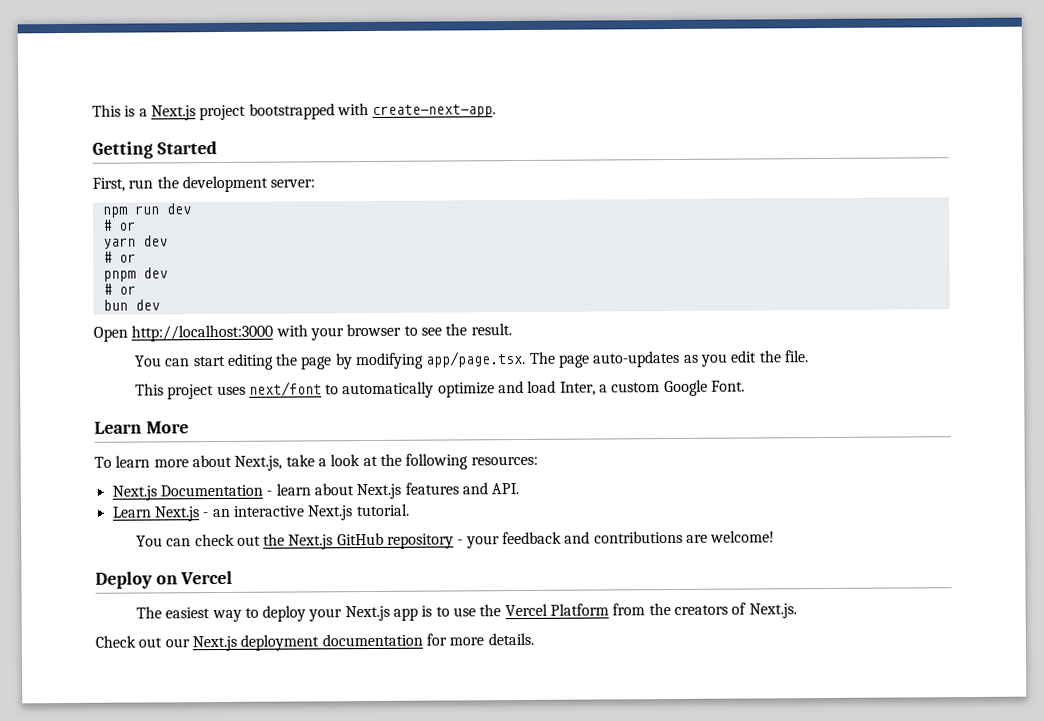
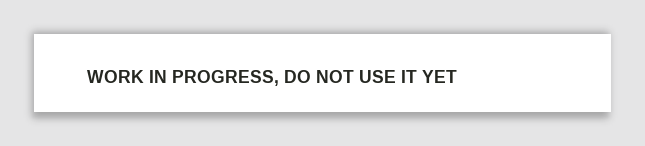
- This is a Next.js project bootstrapped with create-next-app.
- Getting Started
- First, run the development server:
- npm run dev
- # or
- yarn dev
- # or
- pnpm dev
- # or
- bun dev
- Open http://localhost:3000 with your browser to see the result.
- You can start editing the page by modifying app/page.tsx. The page auto-updates as you edit the file.
- This project uses next/font to automatically optimize and load Inter, a custom Google Font.
- Learn More
- To learn more about Next.js, take a look at the following resources:
- Next.js Documentation - learn about Next.js features and API.
- Learn Next.js - an interactive Next.js tutorial.
- You can check out the Next.js GitHub repository - your feedback and contributions are welcome!
- Deploy on Vercel
- The easiest way to deploy your Next.js app is to use the Vercel Platform from the creators of Next.js.
- Check out our Next.js deployment documentation for more details.
+ WORK IN PROGRESS, DO NOT USE IT YET

